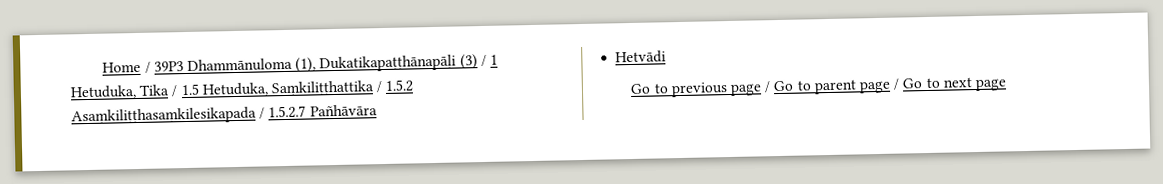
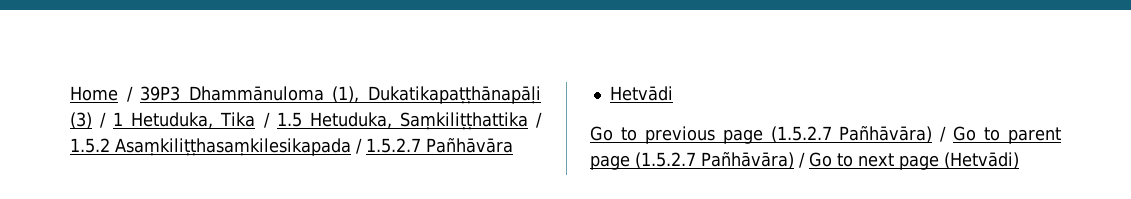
- Go to previous page / Go to parent page / Go to next page
+ Go to previous page (1.5.2.7 Pañhāvāra) / Go to parent page (1.5.2.7 Pañhāvāra) / Go to next page (Hetvādi)

